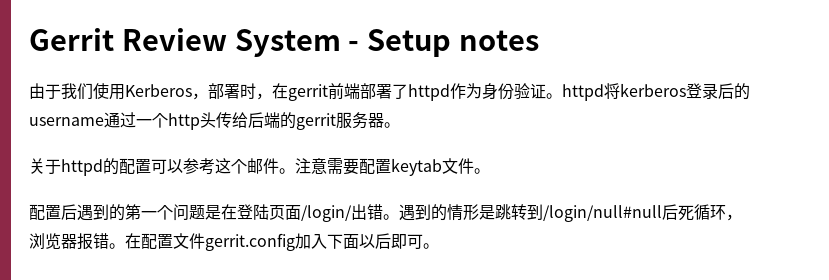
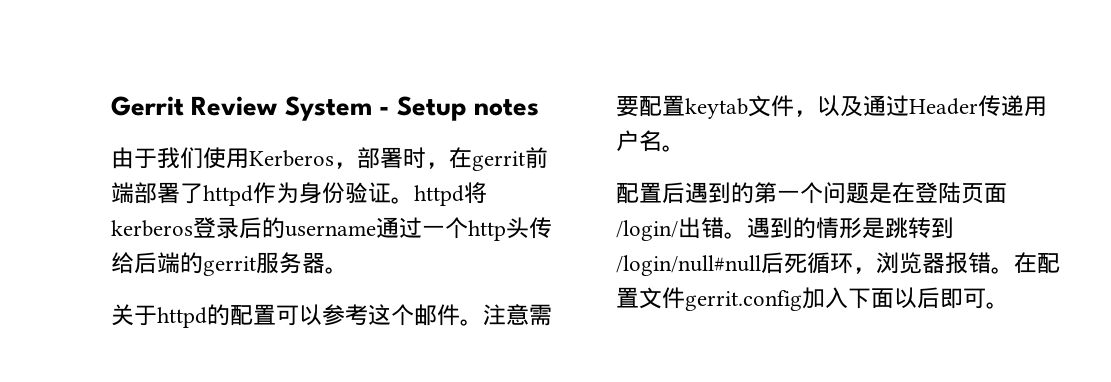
- 注意需要配置keytab文件。
+ 注意需要配置keytab文件，以及通过Header传递用户名。

